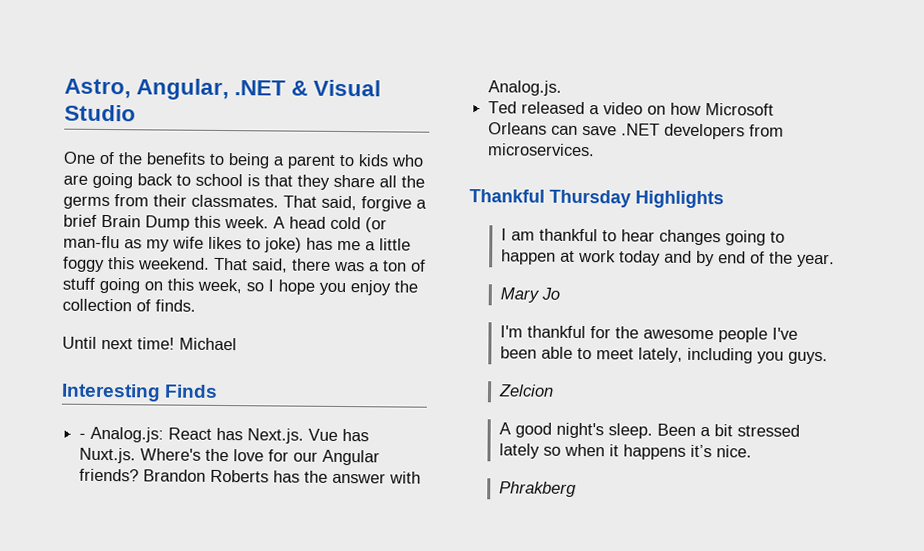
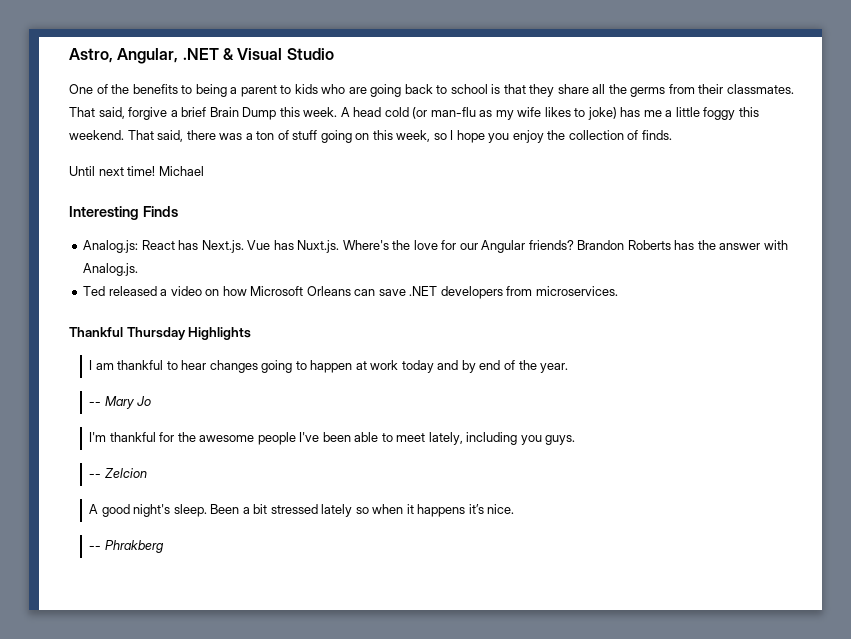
- - Analog.js: React has Next.js. Vue has Nuxt.js. Where's the love for our Angular friends?
+ Analog.js: React has Next.js. Vue has Nuxt.js. Where's the love for our Angular friends?
- Mary Jo
+ -- Mary Jo
- Zelcion
+ -- Zelcion
- Phrakberg
+ -- Phrakberg

